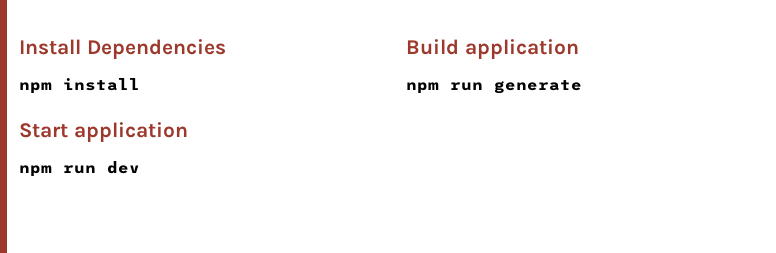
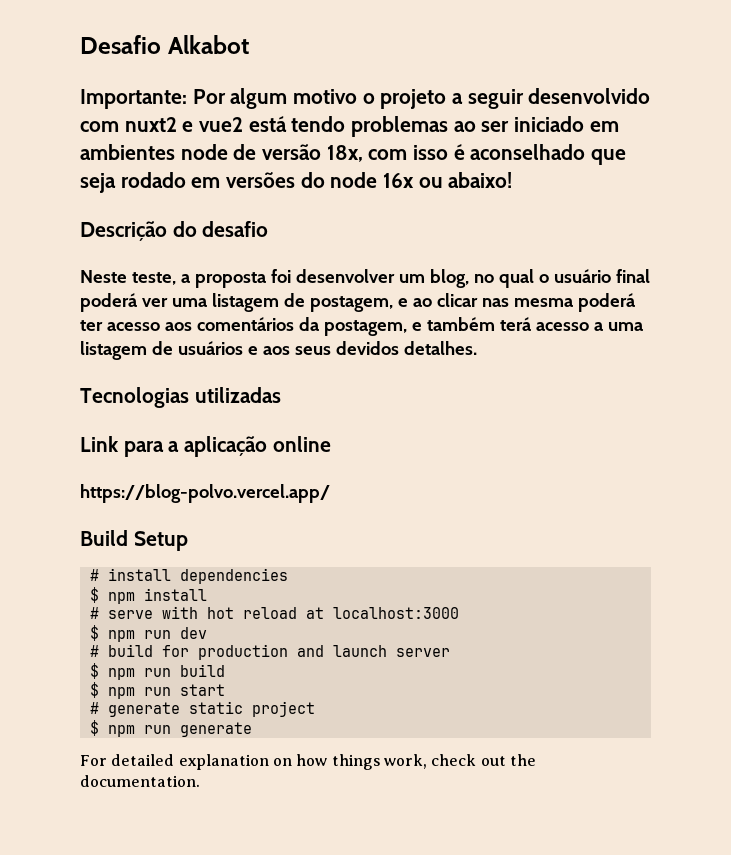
- Install Dependencies
- npm install
- Start application
- npm run dev
- Build application
- npm run generate
+ Desafio Alkabot
+ Importante: Por algum motivo o projeto a seguir desenvolvido com nuxt2 e vue2 está tendo problemas ao ser iniciado em ambientes node de versão 18x, com isso é aconselhado que seja rodado em versões do node 16x ou abaixo!
+ Descrição do desafio
+ Neste teste, a proposta foi desenvolver um blog, no qual o usuário final poderá ver uma listagem de postagem, e ao clicar nas mesma poderá ter acesso aos comentários da postagem, e também terá acesso a uma listagem de usuários e aos seus devidos detalhes.
+ Tecnologias utilizadas
+ Link para a aplicação online
+ https://blog-polvo.vercel.app/
+ Build Setup
+ # install dependencies
+ $ npm install
+ # serve with hot reload at localhost:3000
+ $ npm run dev
+ # build for production and launch server
+ $ npm run build
+ $ npm run start
+ # generate static project
+ $ npm run generate
+ For detailed explanation on how things work, check out the documentation.

